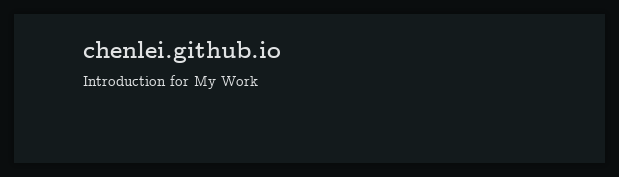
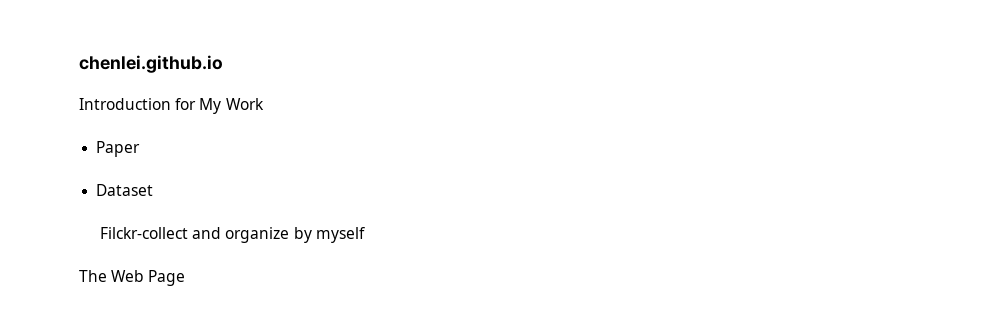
+ Paper
+ Dataset
+ Filckr-collect and organize by myself
+ The Web Page

